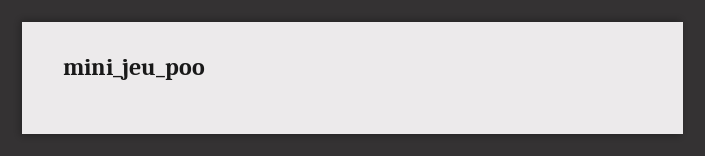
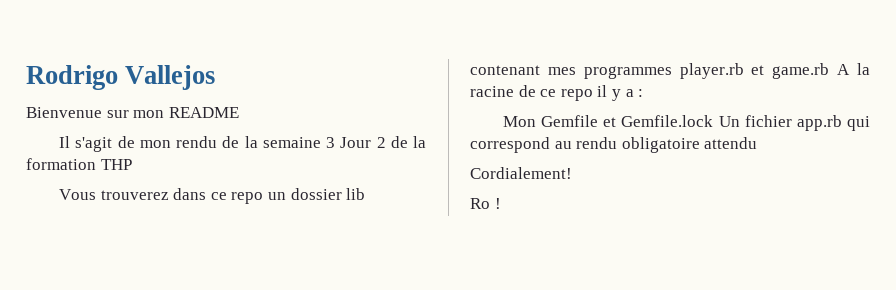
- mini_jeu_poo
+ Rodrigo Vallejos
+ Bienvenue sur mon README
+ Il s'agit de mon rendu de la semaine 3 Jour 2 de la formation THP
+ Vous trouverez dans ce repo un dossier lib contenant mes programmes player.rb et game.rb A la racine de ce repo il y a :
+ Mon Gemfile et Gemfile.lock Un fichier app.rb qui correspond au rendu obligatoire attendu
+ Cordialement!
+ Ro !

